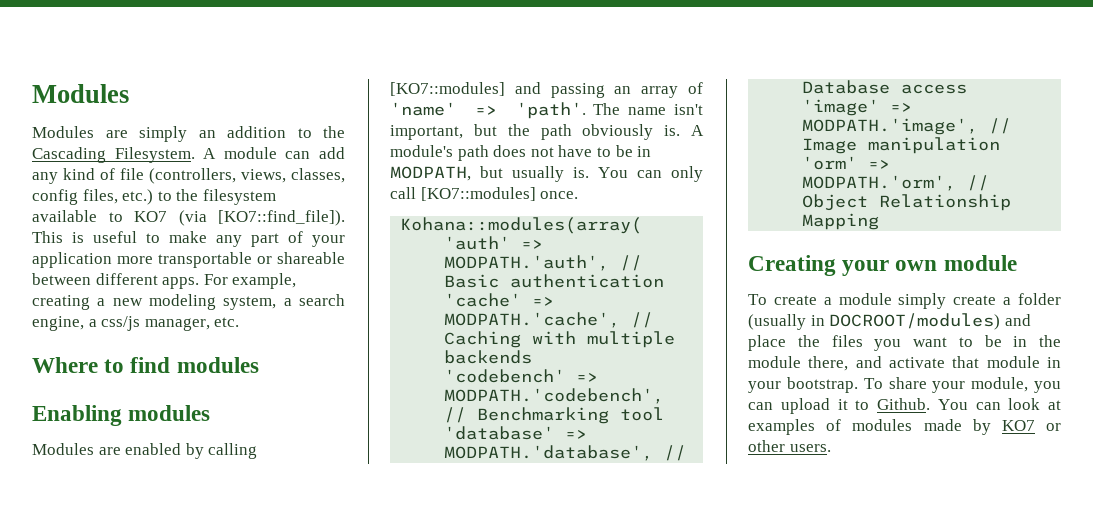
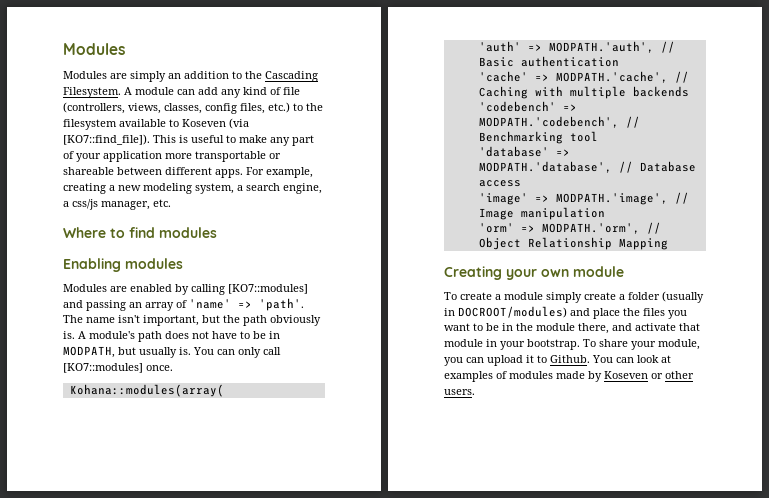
- A module can add any kind of file (controllers, views, classes, config files, etc.) to the filesystem available to KO7 (via [KO7::find_file]).
+ A module can add any kind of file (controllers, views, classes, config files, etc.) to the filesystem available to Koseven (via [KO7::find_file]).
- You can look at examples of modules made by KO7 or other users.
+ You can look at examples of modules made by Koseven or other users.

